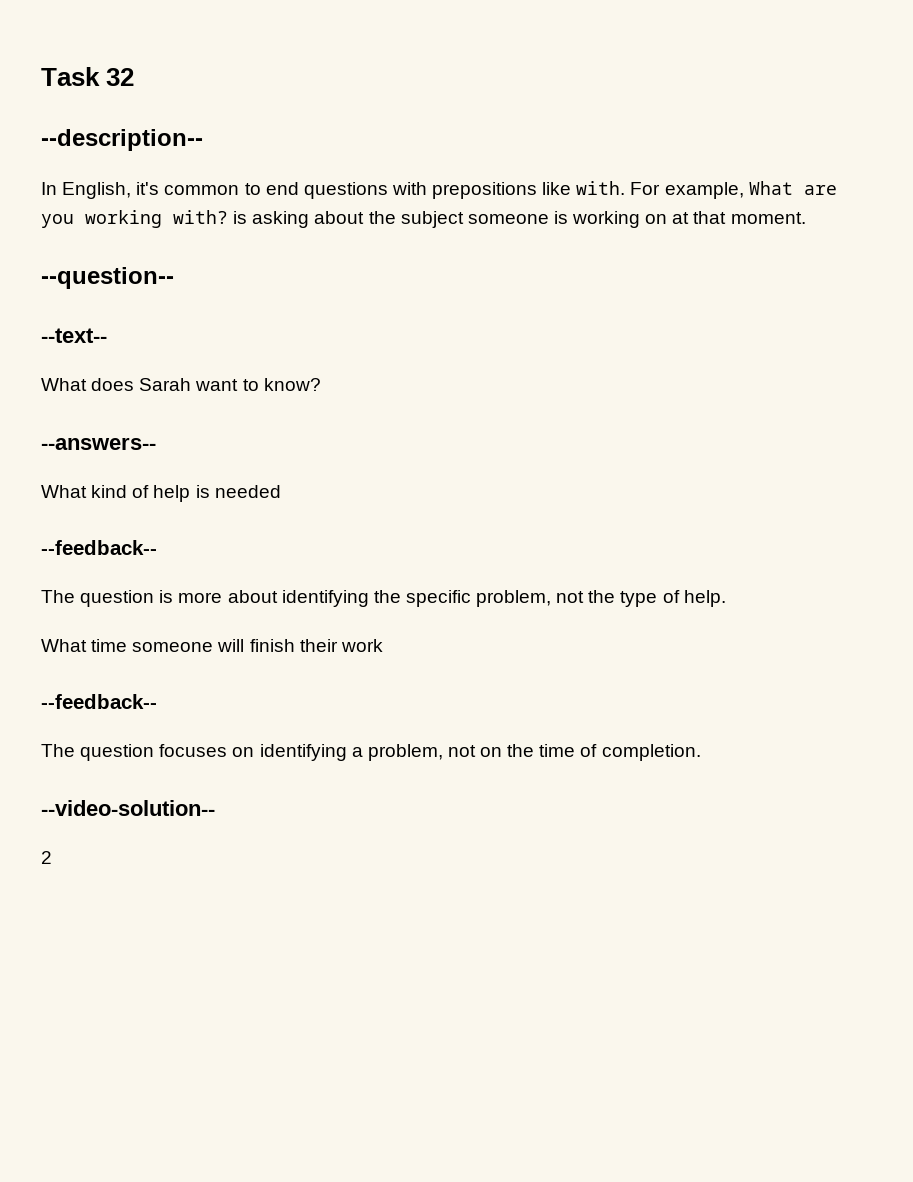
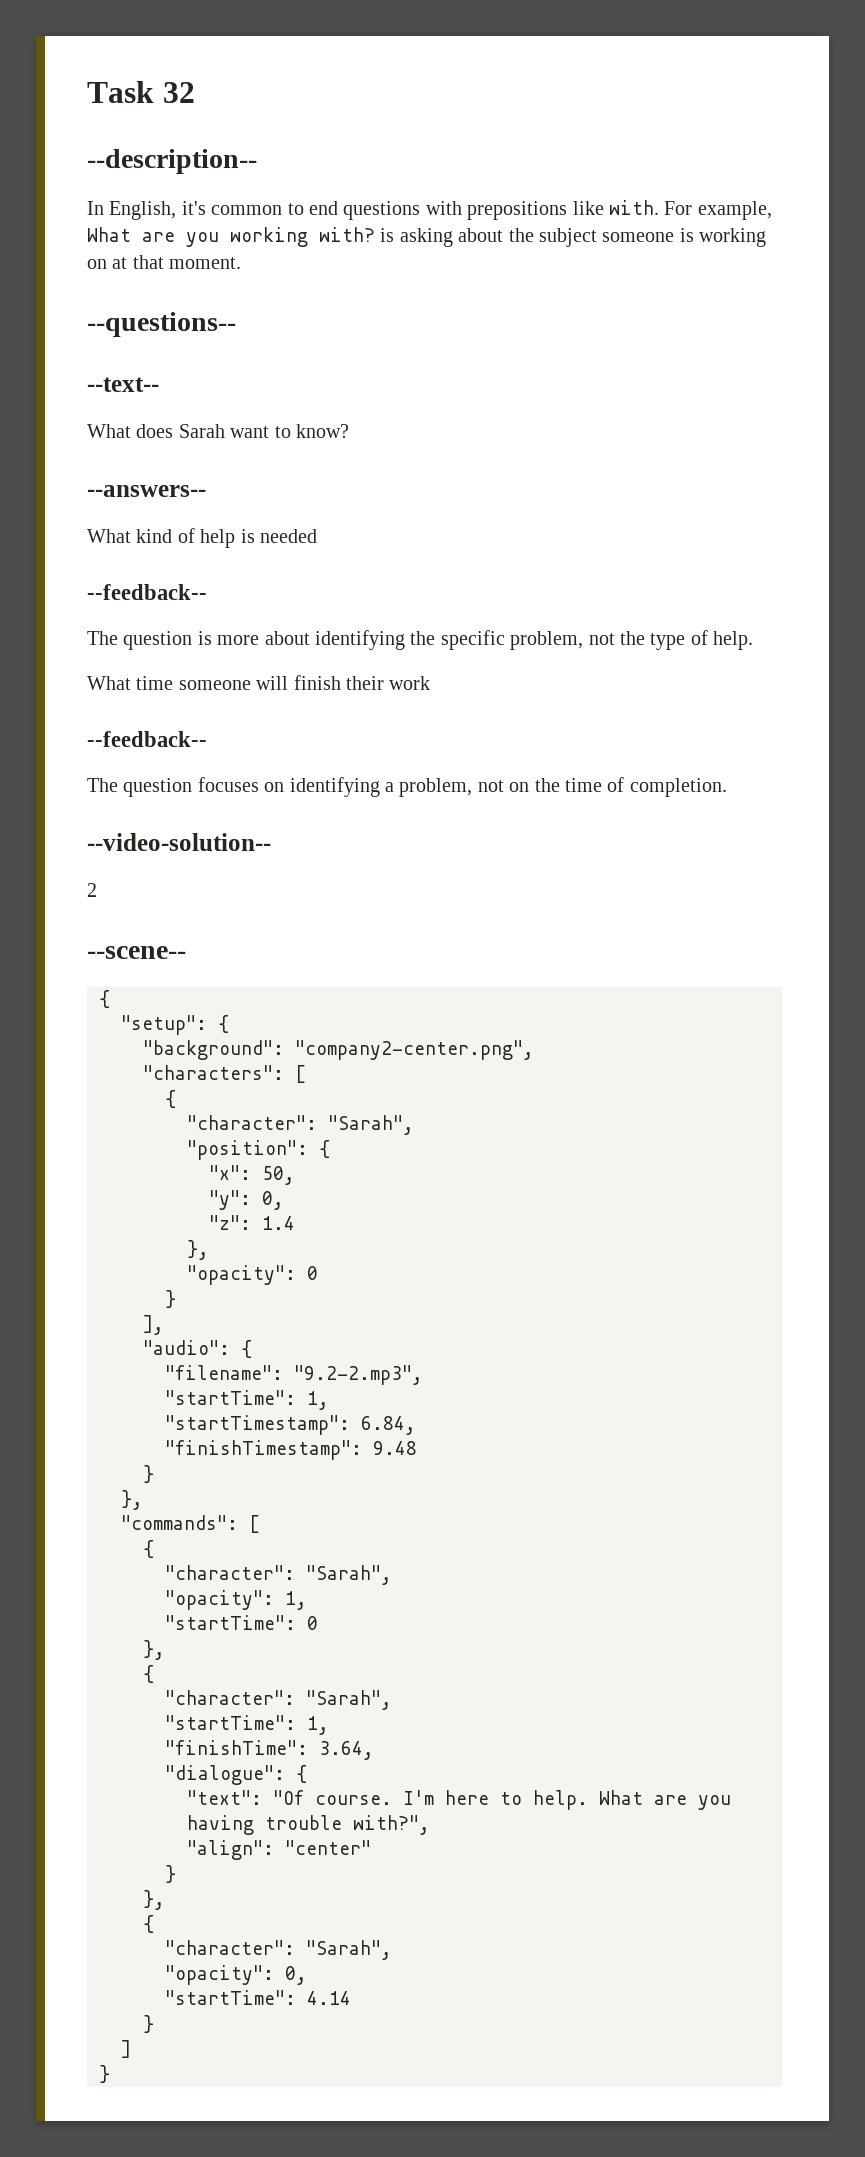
- --question--
+ --questions--
+ --scene--
+ {
+ "setup": {
+ "background": "company2-center.png",
+ "characters": [
+ {
+ "character": "Sarah",
+ "position": {
+ "x": 50,
+ "y": 0,
+ "z": 1.4
+ },
+ "opacity": 0
+ }
+ ],
+ "audio": {
+ "filename": "9.2-2.mp3",
+ "startTime": 1,
+ "startTimestamp": 6.84,
+ "finishTimestamp": 9.48
+ }
+ },
+ "commands": [
+ {
+ "character": "Sarah",
+ "opacity": 1,
+ "startTime": 0
+ },
+ {
+ "character": "Sarah",
+ "startTime": 1,
+ "finishTime": 3.64,
+ "dialogue": {
+ "text": "Of course. I'm here to help. What are you having trouble with?",
+ "align": "center"
+ }
+ },
+ {
+ "character": "Sarah",
+ "opacity": 0,
+ "startTime": 4.14
+ }
+ ]
+ }

